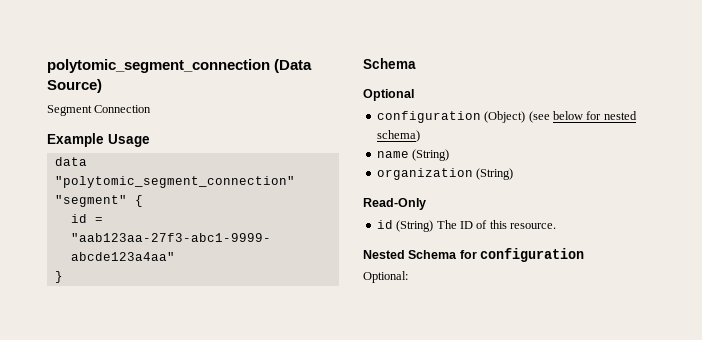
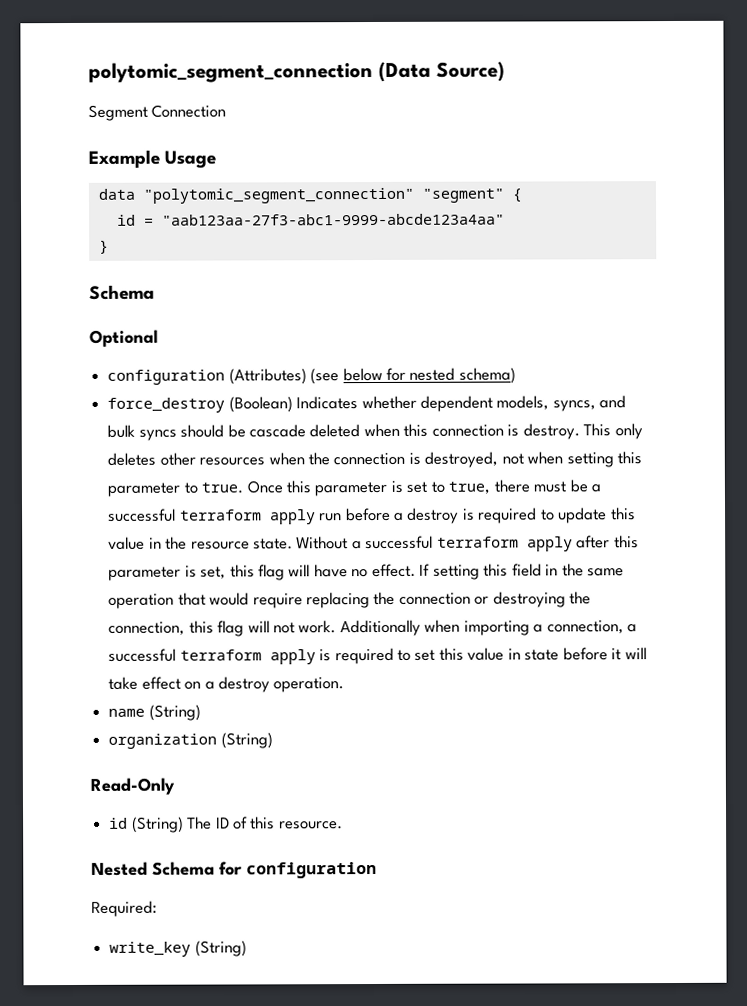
- configuration (Object) (see below for nested schema)
+ configuration (Attributes) (see below for nested schema)
+ force_destroy (Boolean) Indicates whether dependent models, syncs, and bulk syncs should be cascade deleted when this connection is destroy. This only deletes other resources when the connection is destroyed, not when setting this parameter to true. Once this parameter is set to true, there must be a successful terraform apply run before a destroy is required to update this value in the resource state. Without a successful terraform apply after this parameter is set, this flag will have no effect. If setting this field in the same operation that would require replacing the connection or destroying the connection, this flag will not work. Additionally when importing a connection, a successful terraform apply is required to set this value in state before it will take effect on a destroy operation.
- Optional:
+ Required:
+ write_key (String)

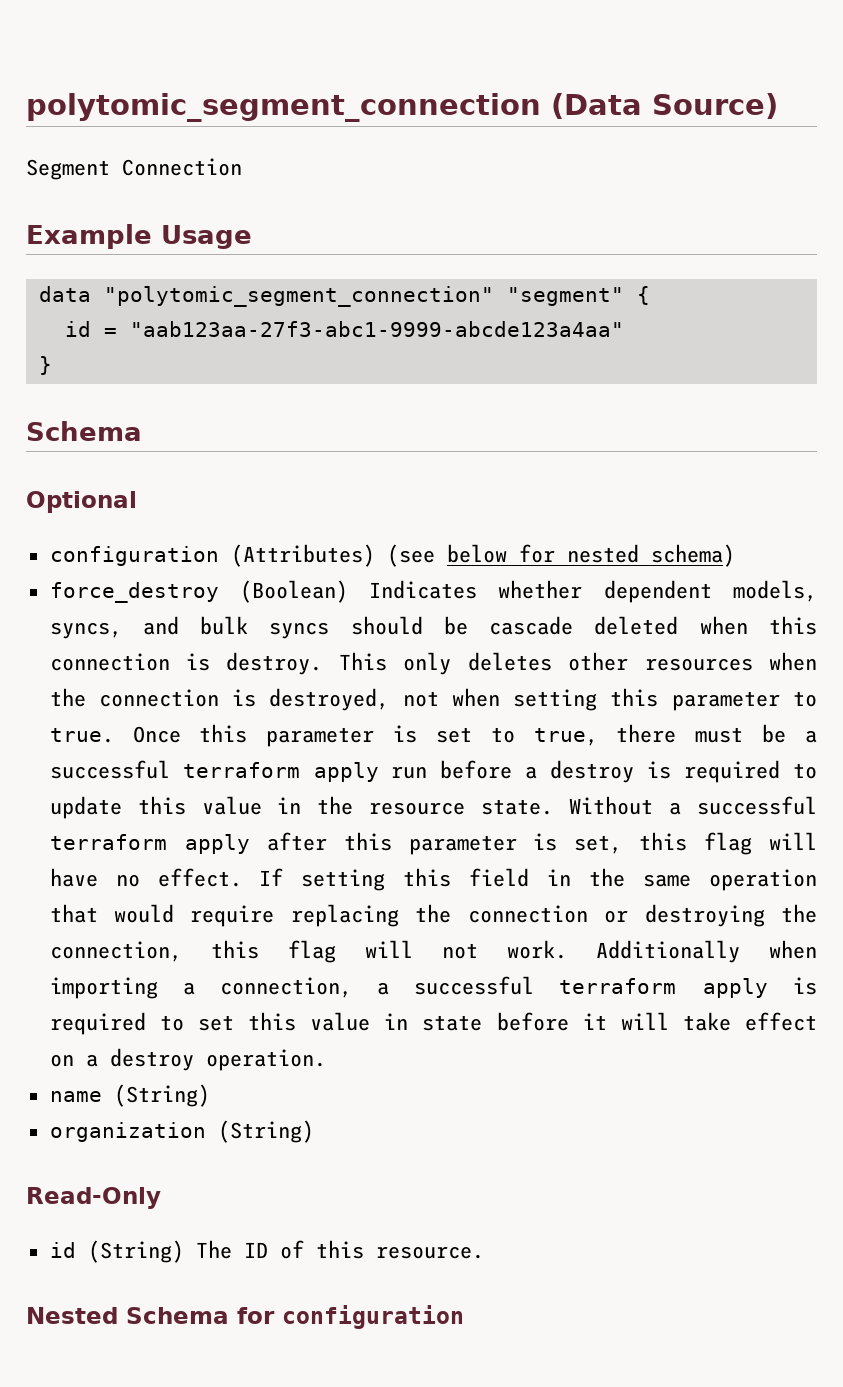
- Required:
- write_key (String)

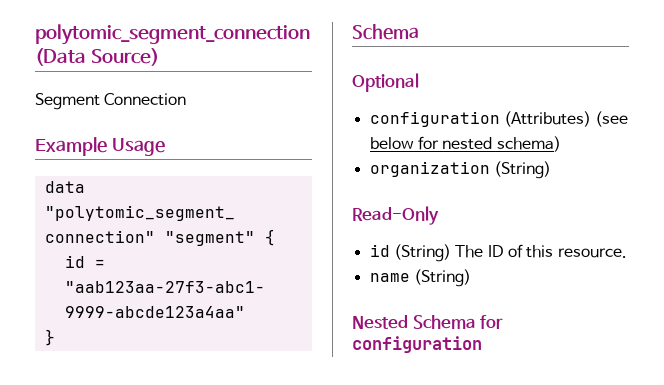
- force_destroy (Boolean) Indicates whether dependent models, syncs, and bulk syncs should be cascade deleted when this connection is destroy. This only deletes other resources when the connection is destroyed, not when setting this parameter to true. Once this parameter is set to true, there must be a successful terraform apply run before a destroy is required to update this value in the resource state. Without a successful terraform apply after this parameter is set, this flag will have no effect. If setting this field in the same operation that would require replacing the connection or destroying the connection, this flag will not work. Additionally when importing a connection, a successful terraform apply is required to set this value in state before it will take effect on a destroy operation.
- name (String)
+ name (String)

